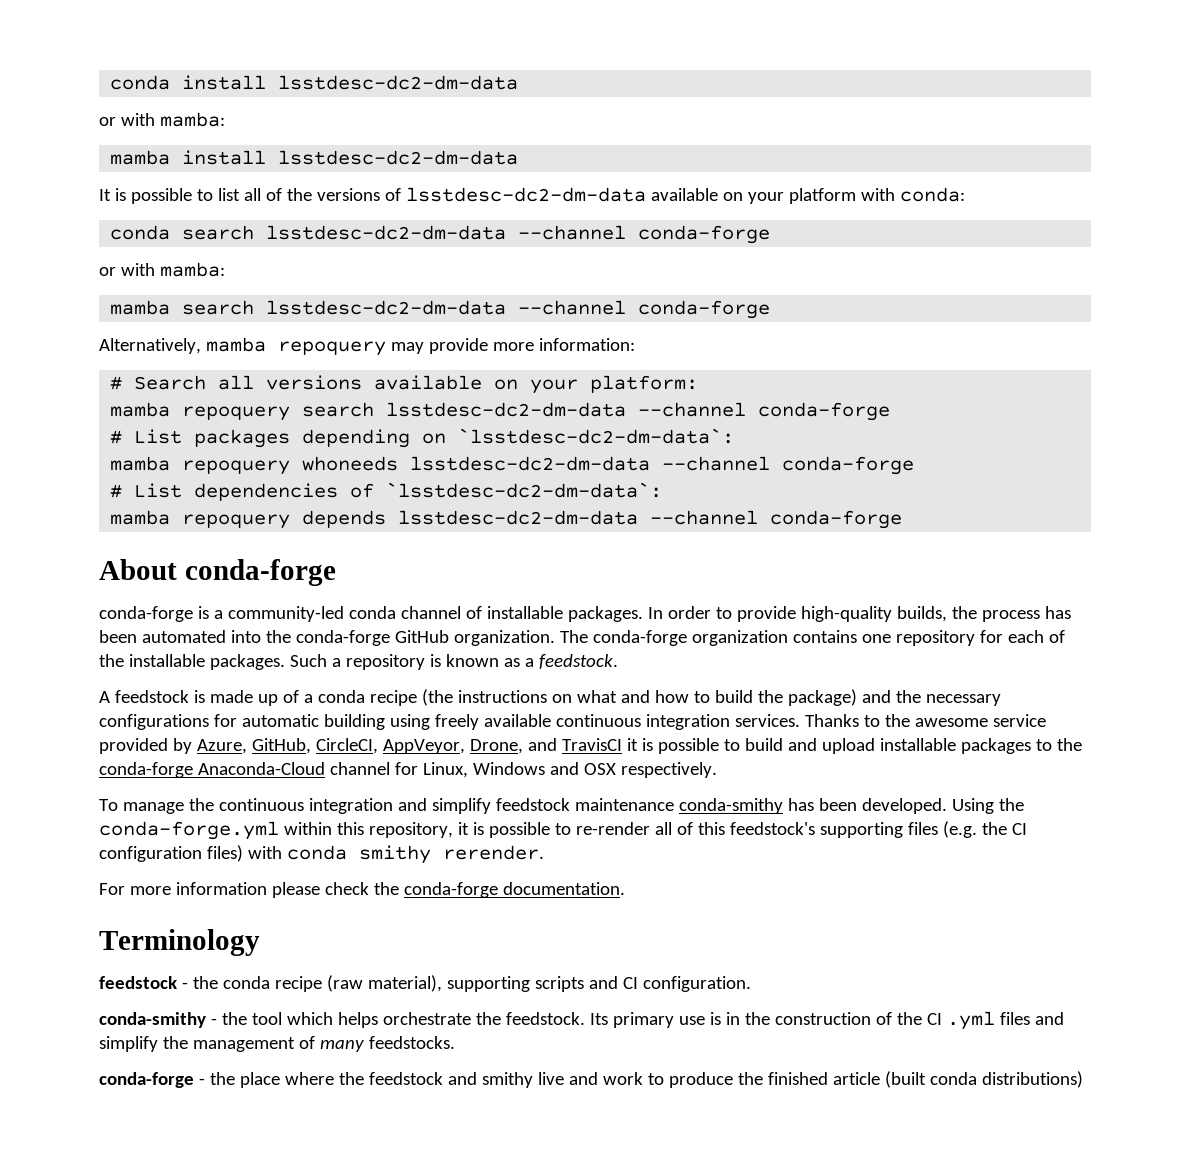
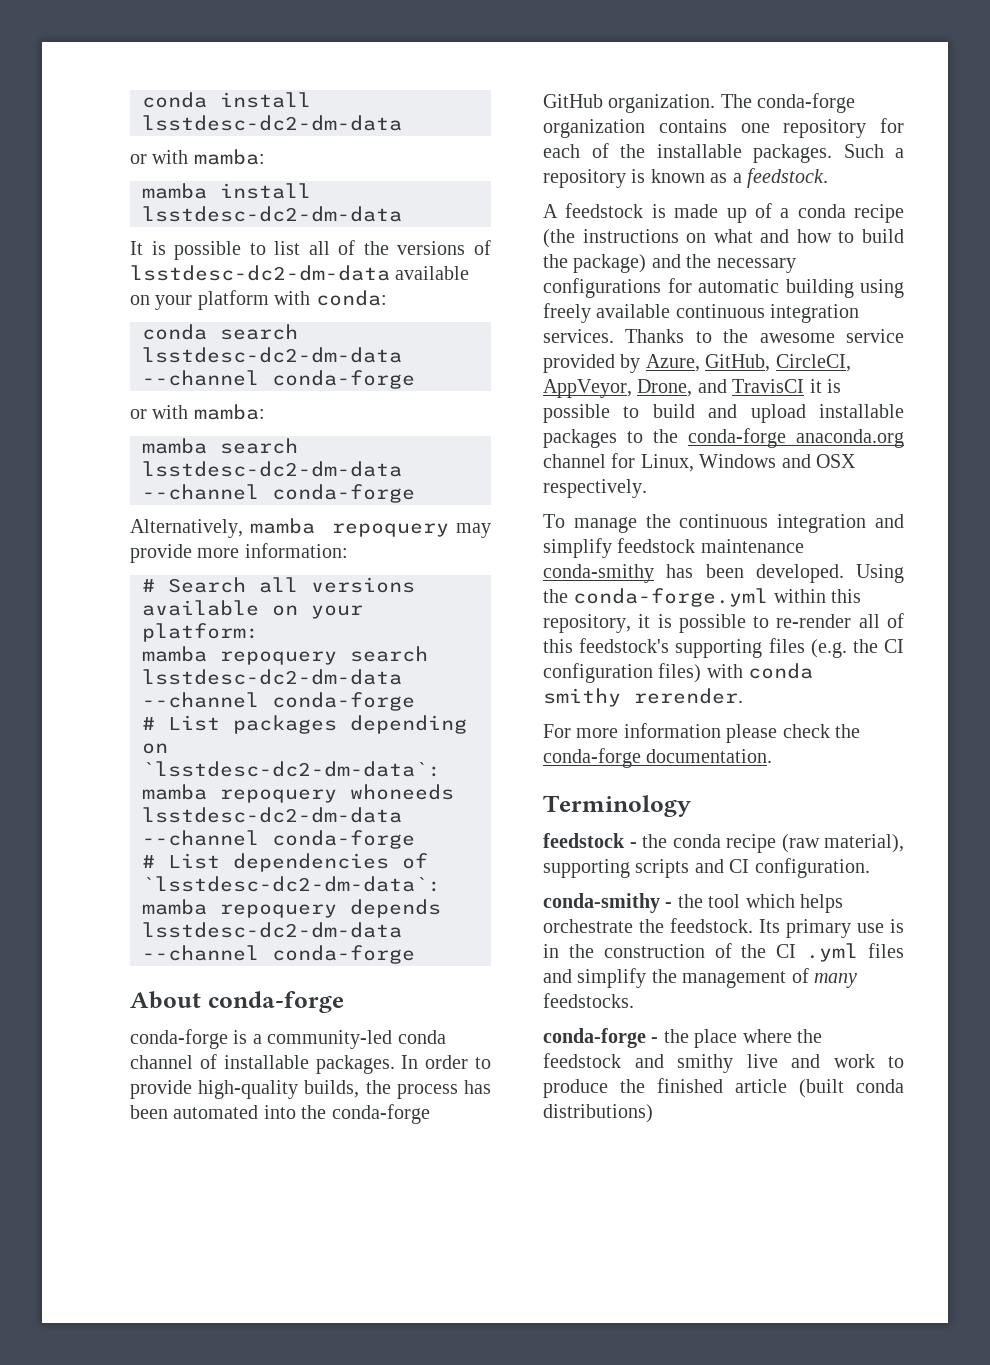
- Thanks to the awesome service provided by Azure, GitHub, CircleCI, AppVeyor, Drone, and TravisCI it is possible to build and upload installable packages to the conda-forge Anaconda-Cloud channel for Linux, Windows and OSX respectively.
+ Thanks to the awesome service provided by Azure, GitHub, CircleCI, AppVeyor, Drone, and TravisCI it is possible to build and upload installable packages to the conda-forge anaconda.org channel for Linux, Windows and OSX respectively.

